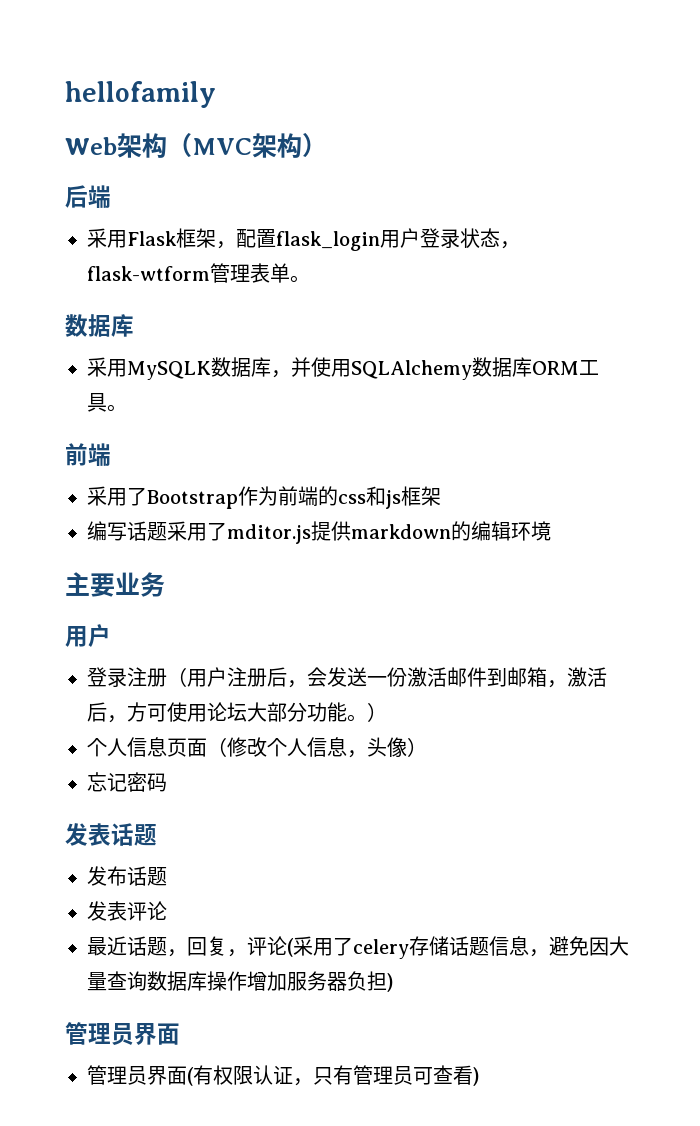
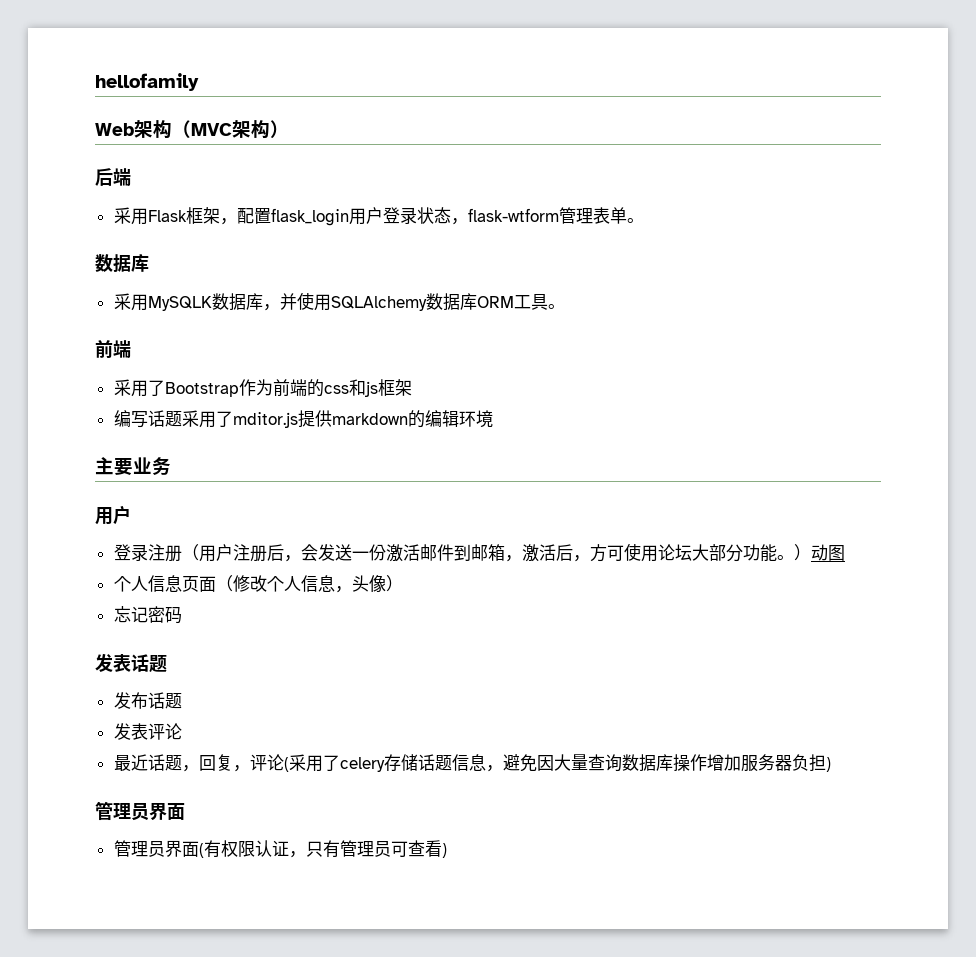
- 登录注册（用户注册后，会发送一份激活邮件到邮箱，激活后，方可使用论坛大部分功能。）
+ 登录注册（用户注册后，会发送一份激活邮件到邮箱，激活后，方可使用论坛大部分功能。）动图

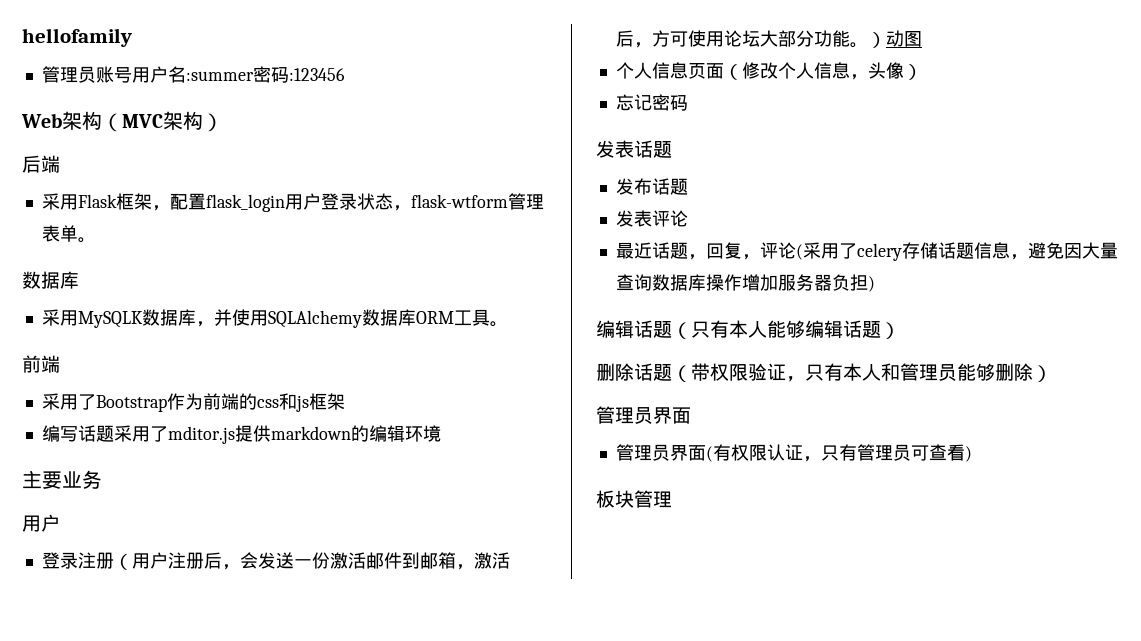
+ 管理员账号用户名:summer密码:123456
+ 编辑话题（只有本人能够编辑话题）
+ 删除话题（带权限验证，只有本人和管理员能够删除）
+ 板块管理

